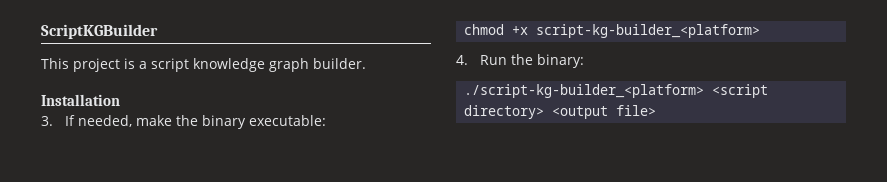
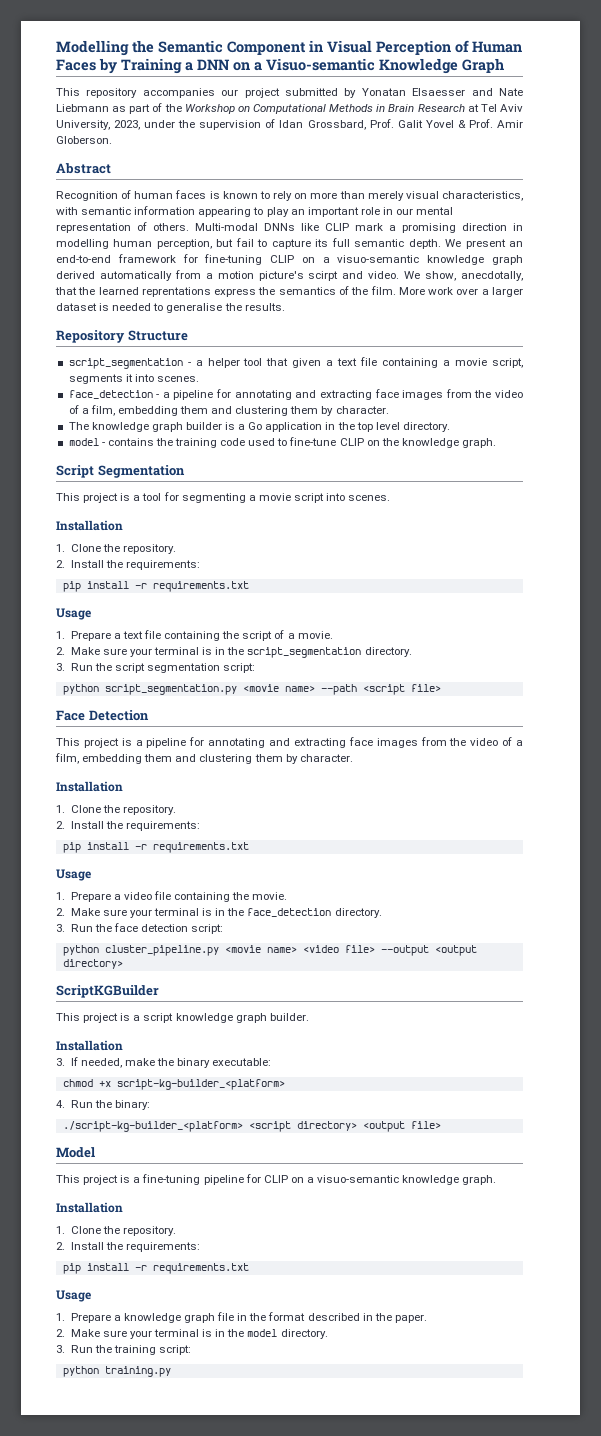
+ Modelling the Semantic Component in Visual Perception of Human Faces by Training a DNN on a Visuo-semantic Knowledge Graph
+ This repository accompanies our project submitted by Yonatan Elsaesser and Nate Liebmann as part of the Workshop on Computational Methods in Brain Research at Tel Aviv University, 2023, under the supervision of Idan Grossbard, Prof. Galit Yovel & Prof. Amir Globerson.
+ Abstract
+ Recognition of human faces is known to rely on more than merely visual characteristics, with semantic information appearing to play an important role in our mental representation of others. Multi-modal DNNs like CLIP mark a promising direction in modelling human perception, but fail to capture its full semantic depth. We present an end-to-end framework for fine-tuning CLIP on a visuo-semantic knowledge graph derived automatically from a motion picture's scirpt and video. We show, anecdotally, that the learned reprentations express the semantics of the film. More work over a larger dataset is needed to generalise the results.
+ Repository Structure
+ script_segmentation - a helper tool that given a text file containing a movie script, segments it into scenes.
+ face_detection - a pipeline for annotating and extracting face images from the video of a film, embedding them and clustering them by character.
+ The knowledge graph builder is a Go application in the top level directory.
+ model - contains the training code used to fine-tune CLIP on the knowledge graph.
+ Script Segmentation
+ This project is a tool for segmenting a movie script into scenes.
+ Installation
+ 1. Clone the repository.
+ 2. Install the requirements:
+ pip install -r requirements.txt
+ Usage
+ 1. Prepare a text file containing the script of a movie.
+ 2. Make sure your terminal is in the script_segmentation directory.
+ 3. Run the script segmentation script:
+ python script_segmentation.py <movie name> --path <script file>
+ Face Detection
+ This project is a pipeline for annotating and extracting face images from the video of a film, embedding them and clustering them by character.
+ Installation
+ 1. Clone the repository.
+ 2. Install the requirements:
+ pip install -r requirements.txt
+ Usage
+ 1. Prepare a video file containing the movie.
+ 2. Make sure your terminal is in the face_detection directory.
+ 3. Run the face detection script:
+ python cluster_pipeline.py <movie name> <video file> --output <output directory>
+ Model
+ This project is a fine-tuning pipeline for CLIP on a visuo-semantic knowledge graph.
+ Installation
+ 1. Clone the repository.
+ 2. Install the requirements:
+ pip install -r requirements.txt
+ Usage
+ 1. Prepare a knowledge graph file in the format described in the paper.
+ 2. Make sure your terminal is in the model directory.
+ 3. Run the training script:
+ python training.py

